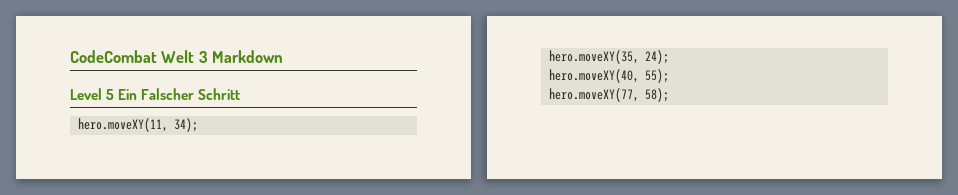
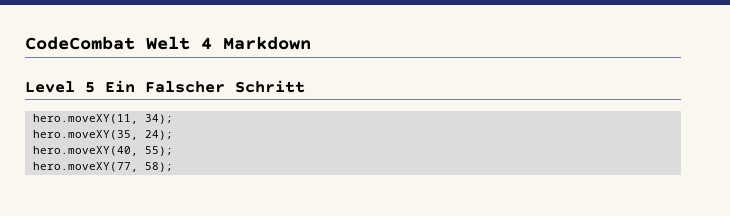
- CodeCombat Welt 3 Markdown
+ CodeCombat Welt 4 Markdown

